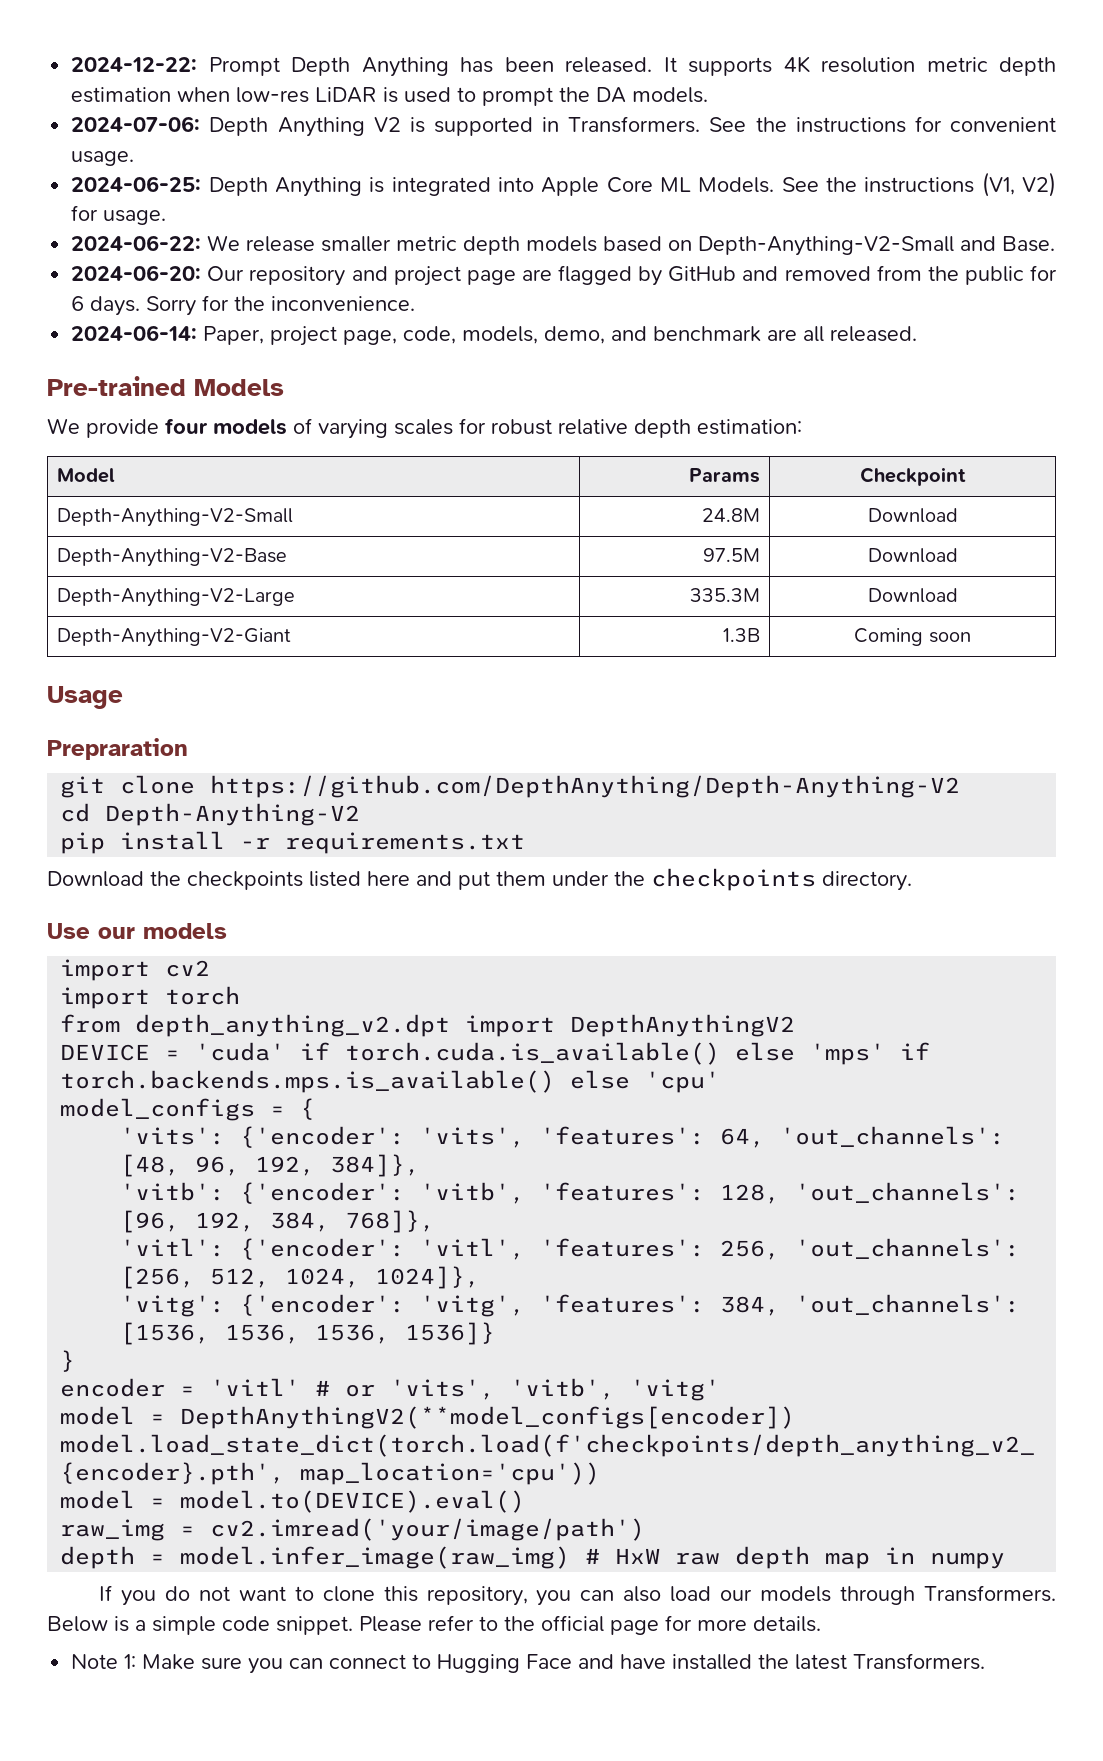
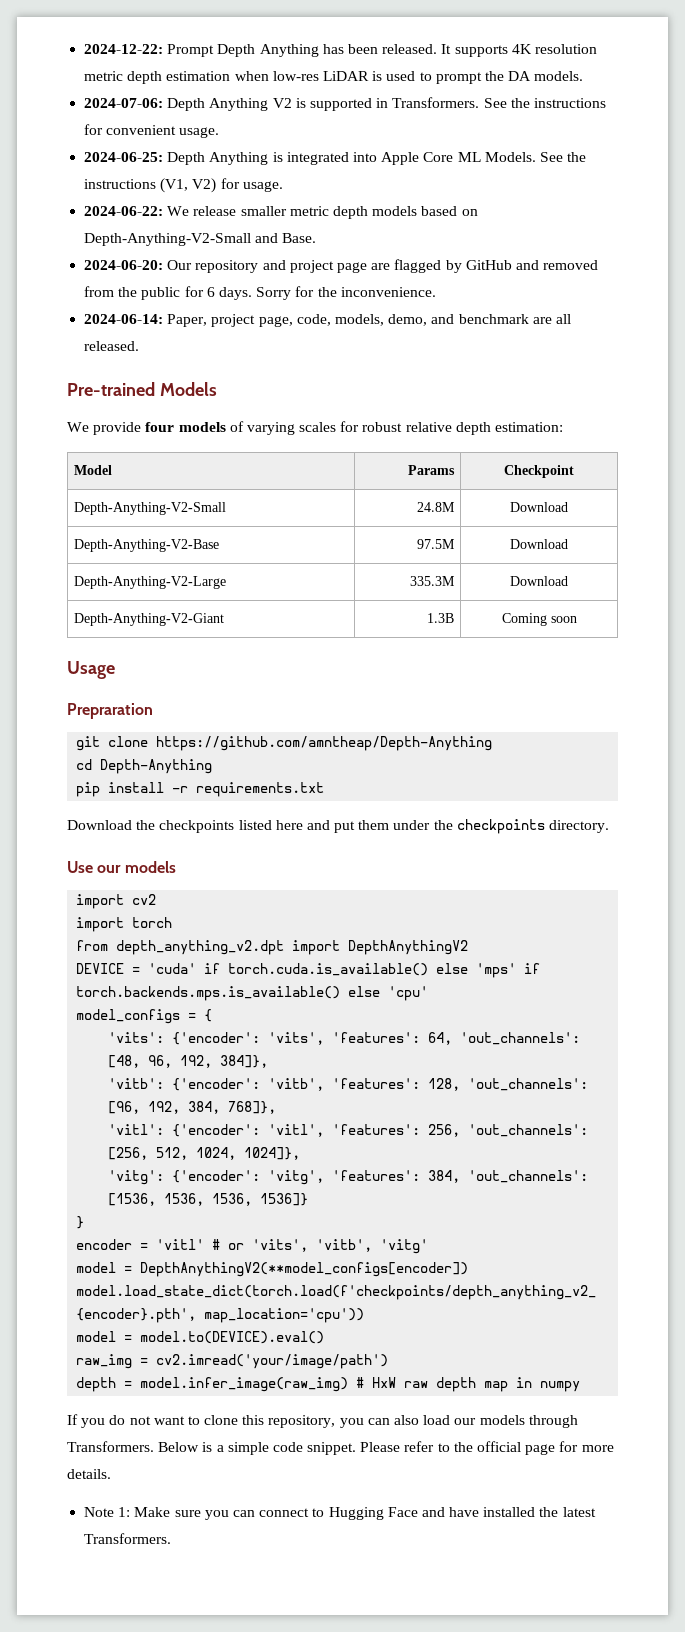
- git clone https://github.com/DepthAnything/Depth-Anything-V2
+ git clone https://github.com/amntheap/Depth-Anything
- cd Depth-Anything-V2
+ cd Depth-Anything

